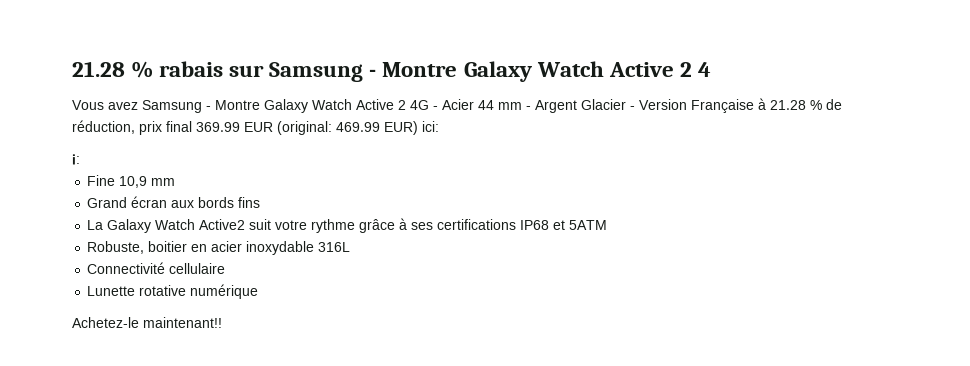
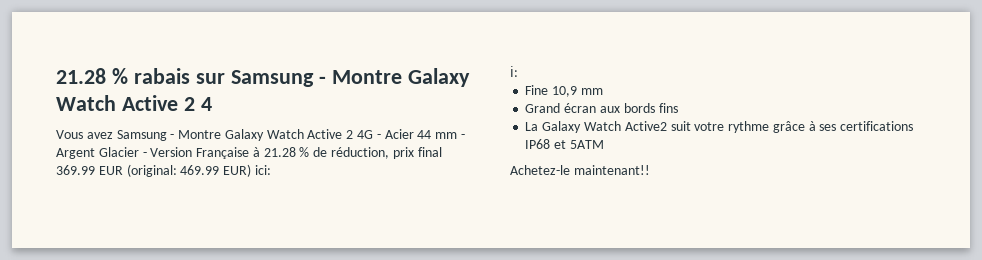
- Robuste, boitier en acier inoxydable 316L
- Connectivité cellulaire
- Lunette rotative numérique

